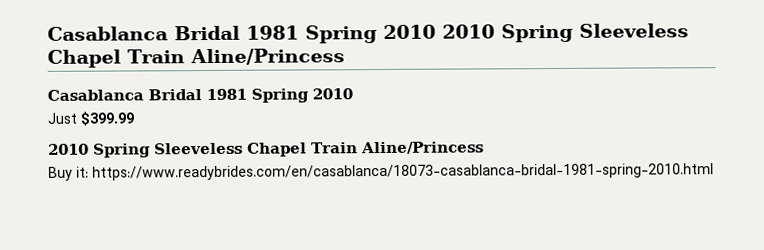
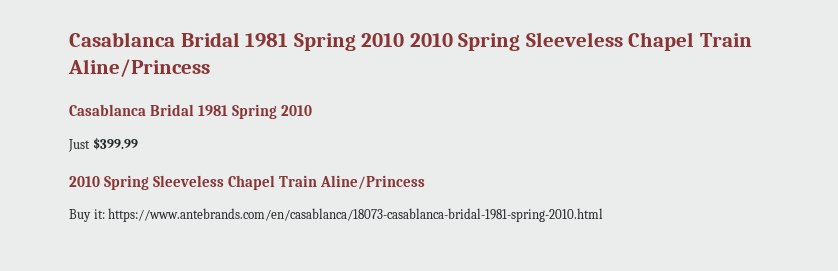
- Buy it: https://www.readybrides.com/en/casablanca/18073-casablanca-bridal-1981-spring-2010.html
+ Buy it: https://www.antebrands.com/en/casablanca/18073-casablanca-bridal-1981-spring-2010.html

